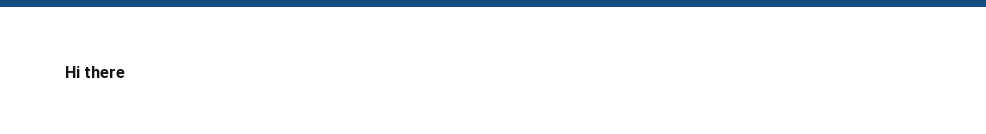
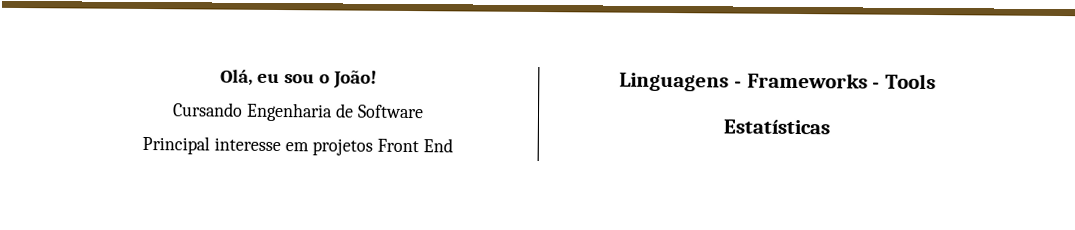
- Hi there
+ Olá, eu sou o João!
+ Cursando Engenharia de Software
+ Principal interesse em projetos Front End
+ Linguagens - Frameworks - Tools
+ Estatísticas

